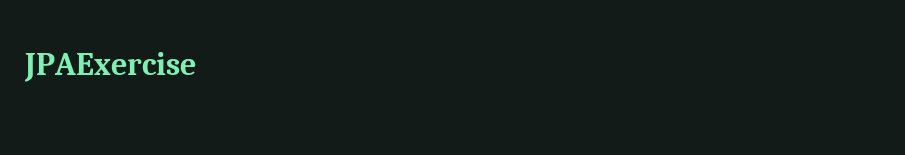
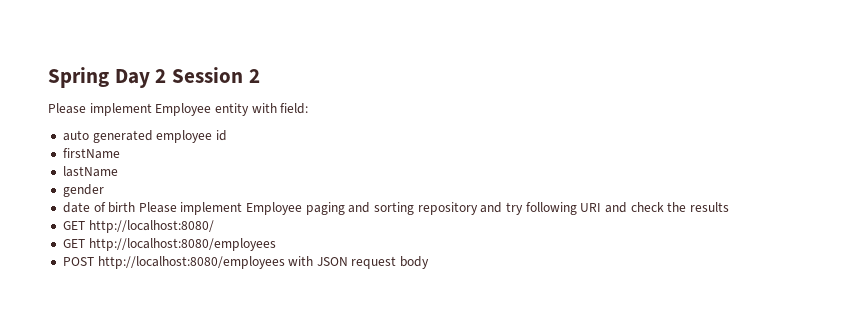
- JPAExercise
+ Spring Day 2 Session 2
+ Please implement Employee entity with field:
+ auto generated employee id
+ firstName
+ lastName
+ gender
+ date of birth Please implement Employee paging and sorting repository and try following URI and check the results
+ GET http://localhost:8080/
+ GET http://localhost:8080/employees
+ POST http://localhost:8080/employees with JSON request body

